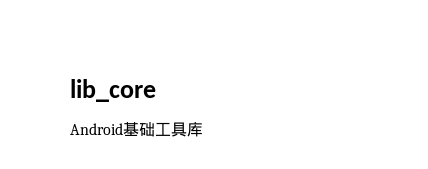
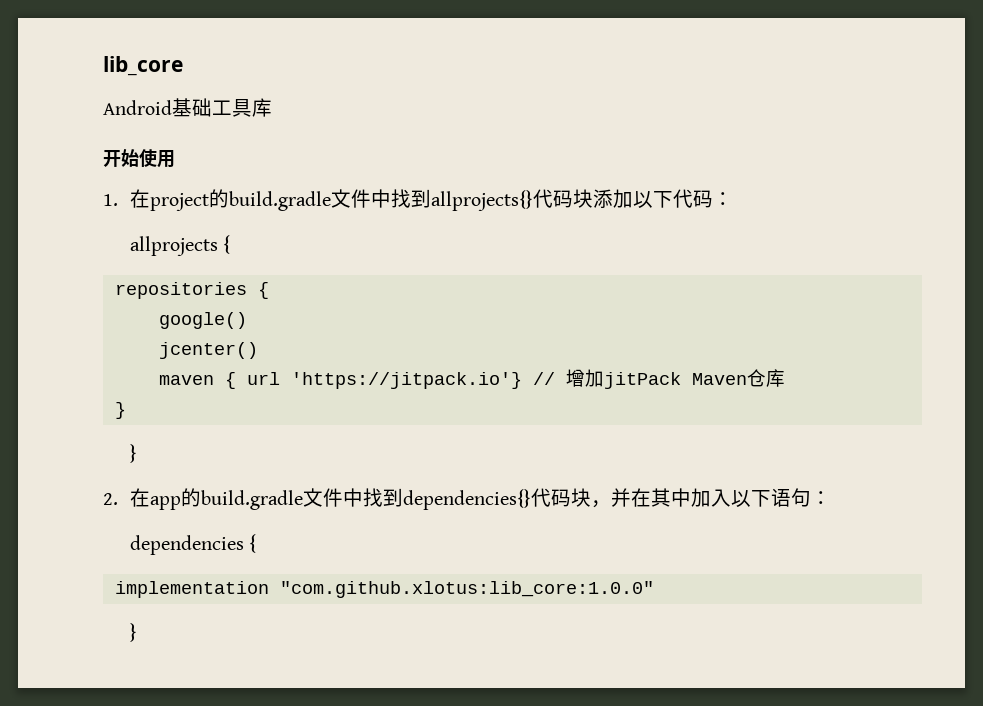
+ 开始使用
+ 1.在project的build.gradle文件中找到allprojects{}代码块添加以下代码：
+ allprojects {
+ repositories {
+ google()
+ jcenter()
+ maven { url 'https://jitpack.io'} // 增加jitPack Maven仓库
+ }
+ }
+ 2.在app的build.gradle文件中找到dependencies{}代码块，并在其中加入以下语句：
+ dependencies {
+ implementation "com.github.xlotus:lib_core:1.0.0"
+ }

